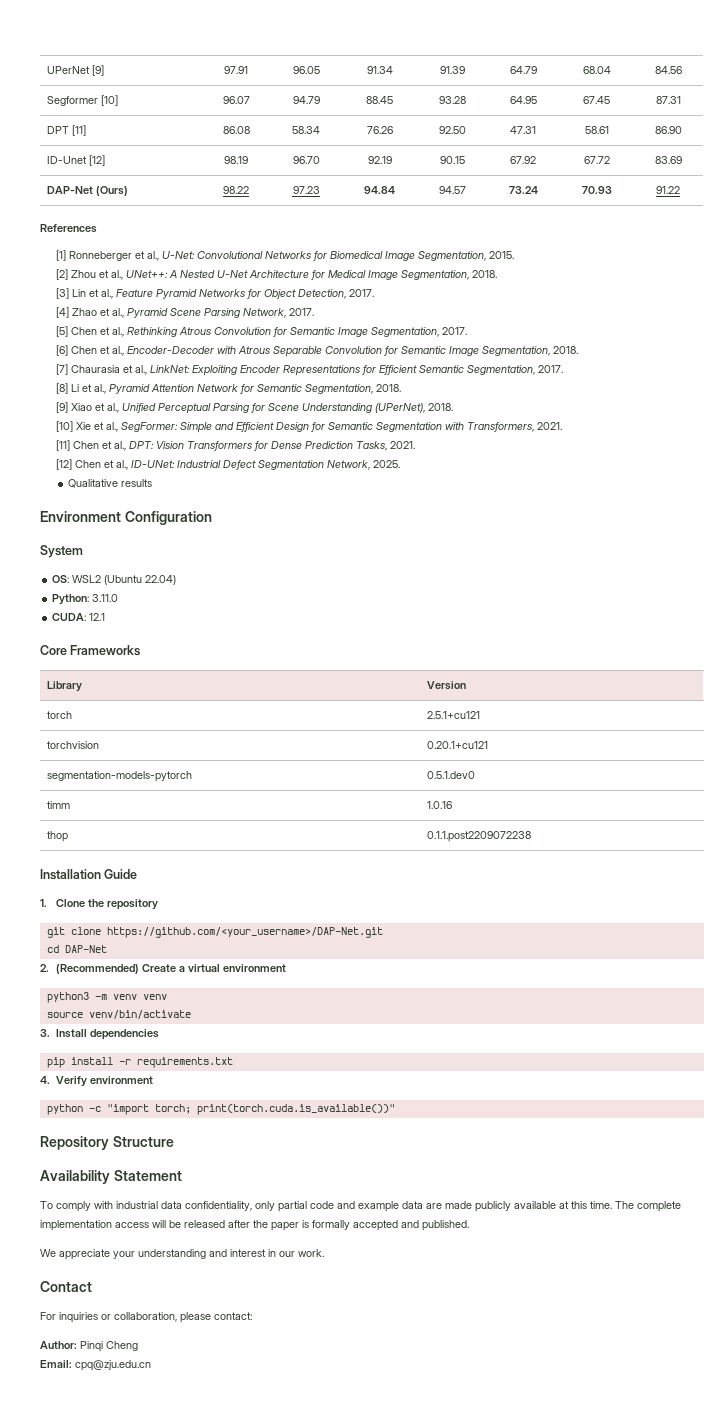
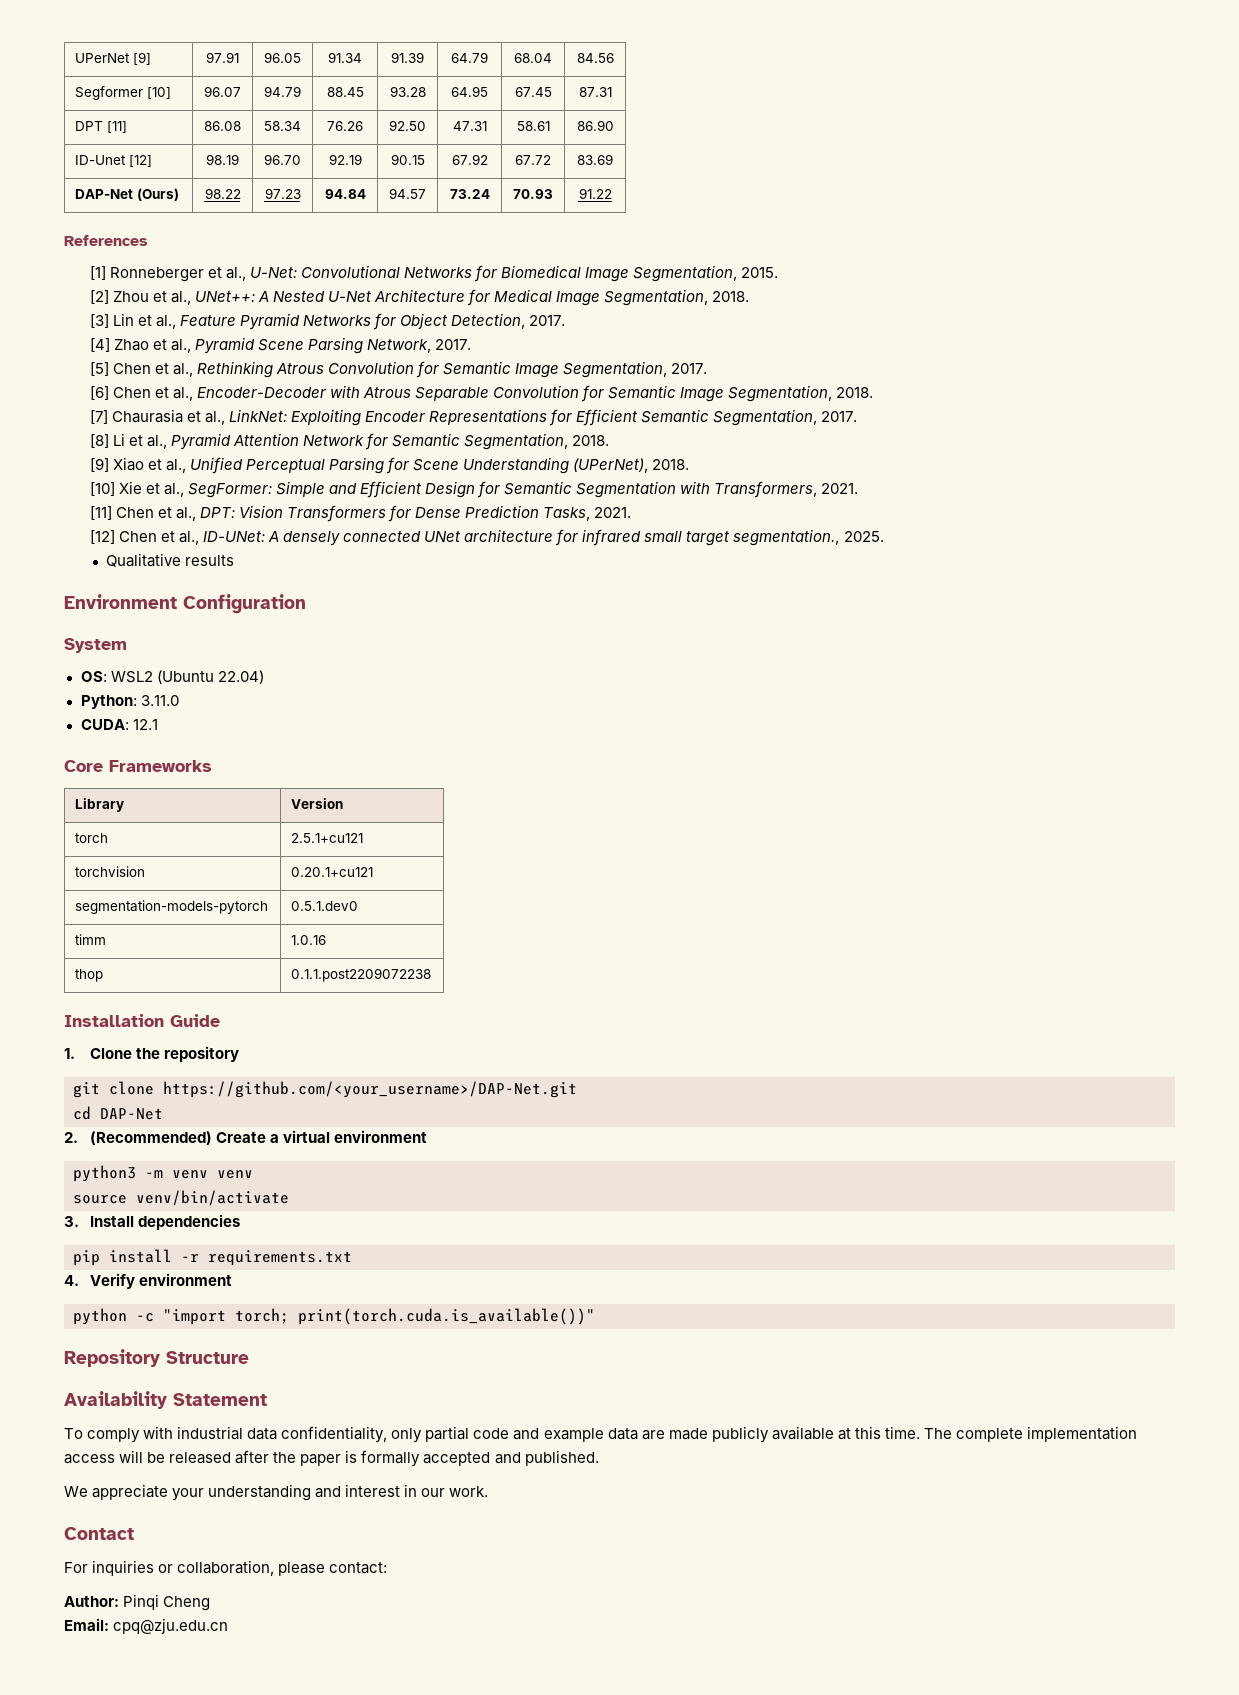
- [12] Chen et al., ID-UNet: Industrial Defect Segmentation Network, 2025.
+ [12] Chen et al., ID-UNet: A densely connected UNet architecture for infrared small target segmentation., 2025.

